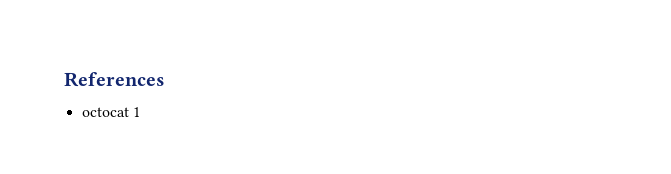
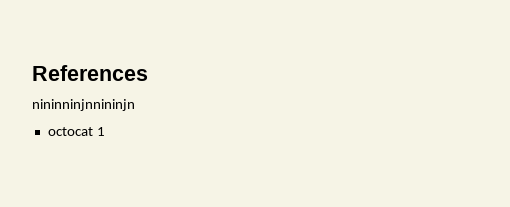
+ nininninjnnininjn

